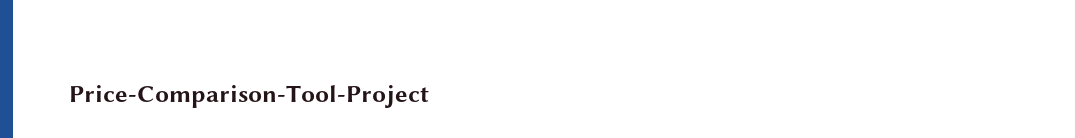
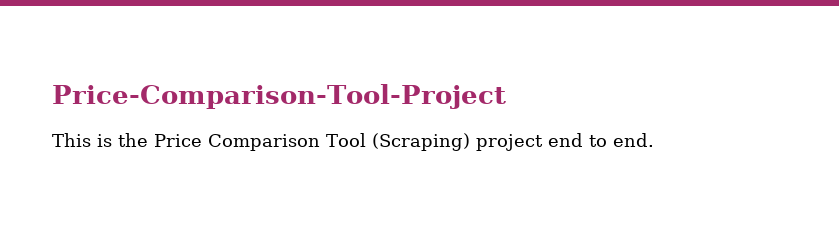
+ This is the Price Comparison Tool (Scraping) project end to end.

